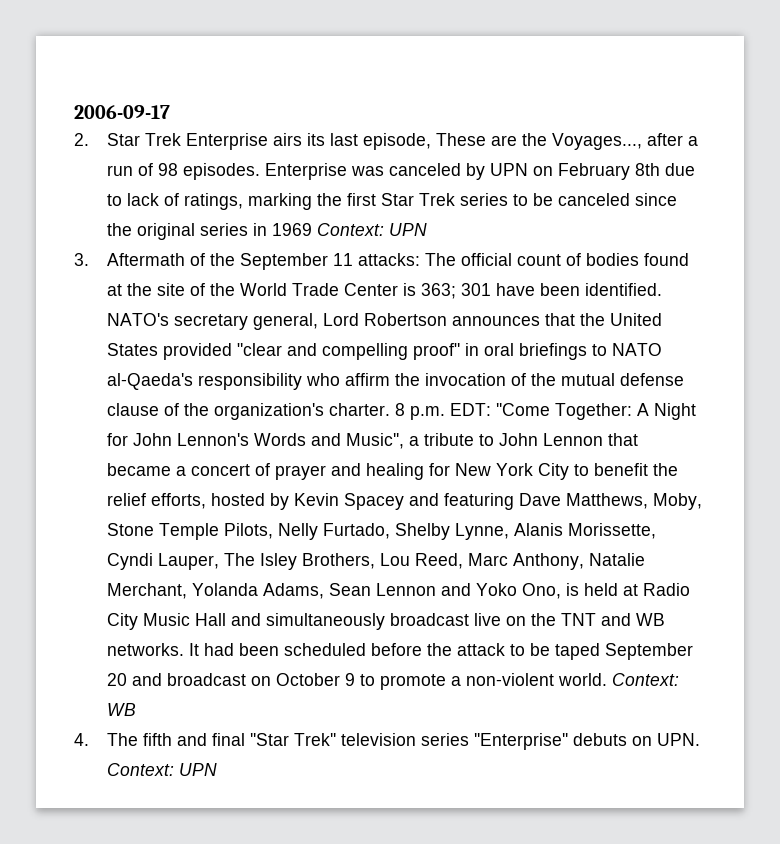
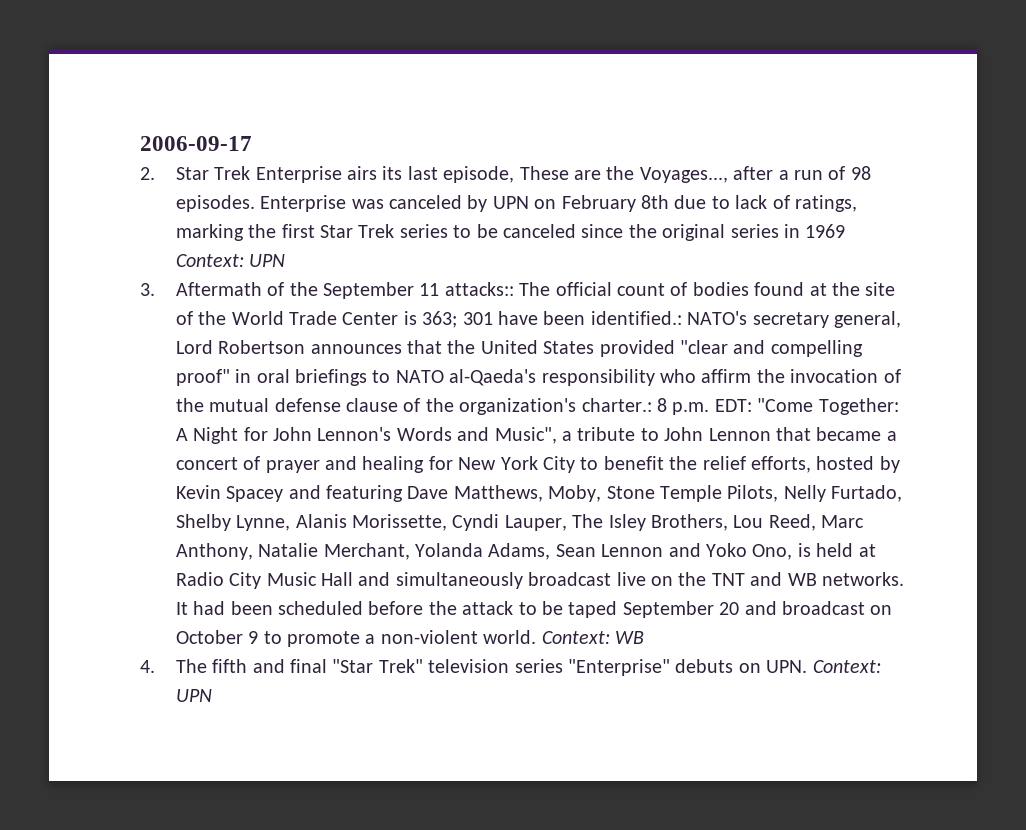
- 3. Aftermath of the September 11 attacks:
+ 3. Aftermath of the September 11 attacks::
- 301 have been identified.
+ 301 have been identified.:
- NATO's secretary general, Lord Robertson announces that the United States provided "clear and compelling proof" in oral briefings to NATO al-Qaeda's responsibility who affirm the invocation of the mutual defense clause of the organization's charter.
+ NATO's secretary general, Lord Robertson announces that the United States provided "clear and compelling proof" in oral briefings to NATO al-Qaeda's responsibility who affirm the invocation of the mutual defense clause of the organization's charter.:
- ''Come Together:
+ "Come Together:
- A Night for John Lennon's Words and Music'', a tribute to John Lennon that became a concert of prayer and healing for New York City to benefit the relief efforts, hosted by Kevin Spacey and featuring Dave Matthews, Moby, Stone Temple Pilots, Nelly Furtado, Shelby Lynne, Alanis Morissette, Cyndi Lauper, The Isley Brothers, Lou Reed, Marc Anthony, Natalie Merchant, Yolanda Adams, Sean Lennon and Yoko Ono, is held at Radio City Music Hall and simultaneously broadcast live on the TNT and WB networks.
+ A Night for John Lennon's Words and Music", a tribute to John Lennon that became a concert of prayer and healing for New York City to benefit the relief efforts, hosted by Kevin Spacey and featuring Dave Matthews, Moby, Stone Temple Pilots, Nelly Furtado, Shelby Lynne, Alanis Morissette, Cyndi Lauper, The Isley Brothers, Lou Reed, Marc Anthony, Natalie Merchant, Yolanda Adams, Sean Lennon and Yoko Ono, is held at Radio City Music Hall and simultaneously broadcast live on the TNT and WB networks.
- 4. The fifth and final ''Star Trek'' television series ''Enterprise'' debuts on UPN. Context: UPN
+ 4. The fifth and final "Star Trek" television series "Enterprise" debuts on UPN. Context: UPN

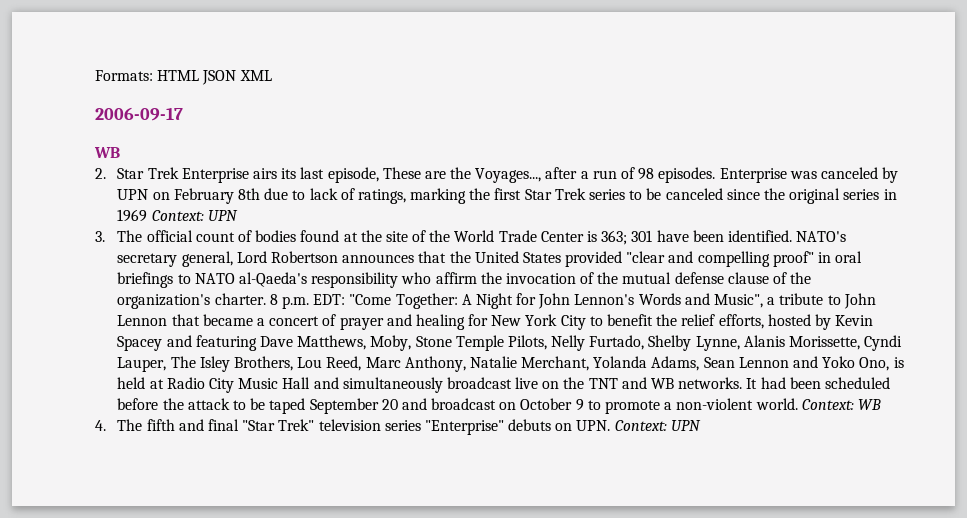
+ Formats: HTML JSON XML
  2006-09-17
+ WB
- 3. Aftermath of the September 11 attacks:: The official count of bodies found at the site of the World Trade Center is 363;
+ 3. The official count of bodies found at the site of the World Trade Center is 363;
- 301 have been identified.:
+ 301 have been identified.
- NATO's secretary general, Lord Robertson announces that the United States provided "clear and compelling proof" in oral briefings to NATO al-Qaeda's responsibility who affirm the invocation of the mutual defense clause of the organization's charter.:
+ NATO's secretary general, Lord Robertson announces that the United States provided "clear and compelling proof" in oral briefings to NATO al-Qaeda's responsibility who affirm the invocation of the mutual defense clause of the organization's charter.

